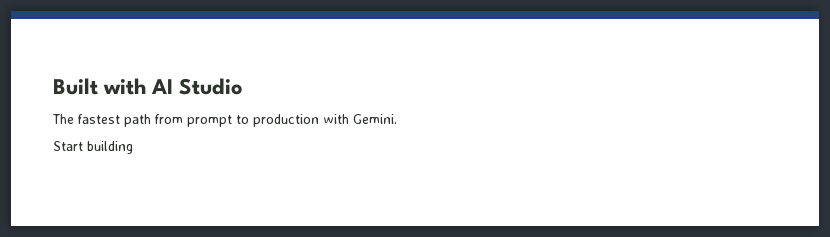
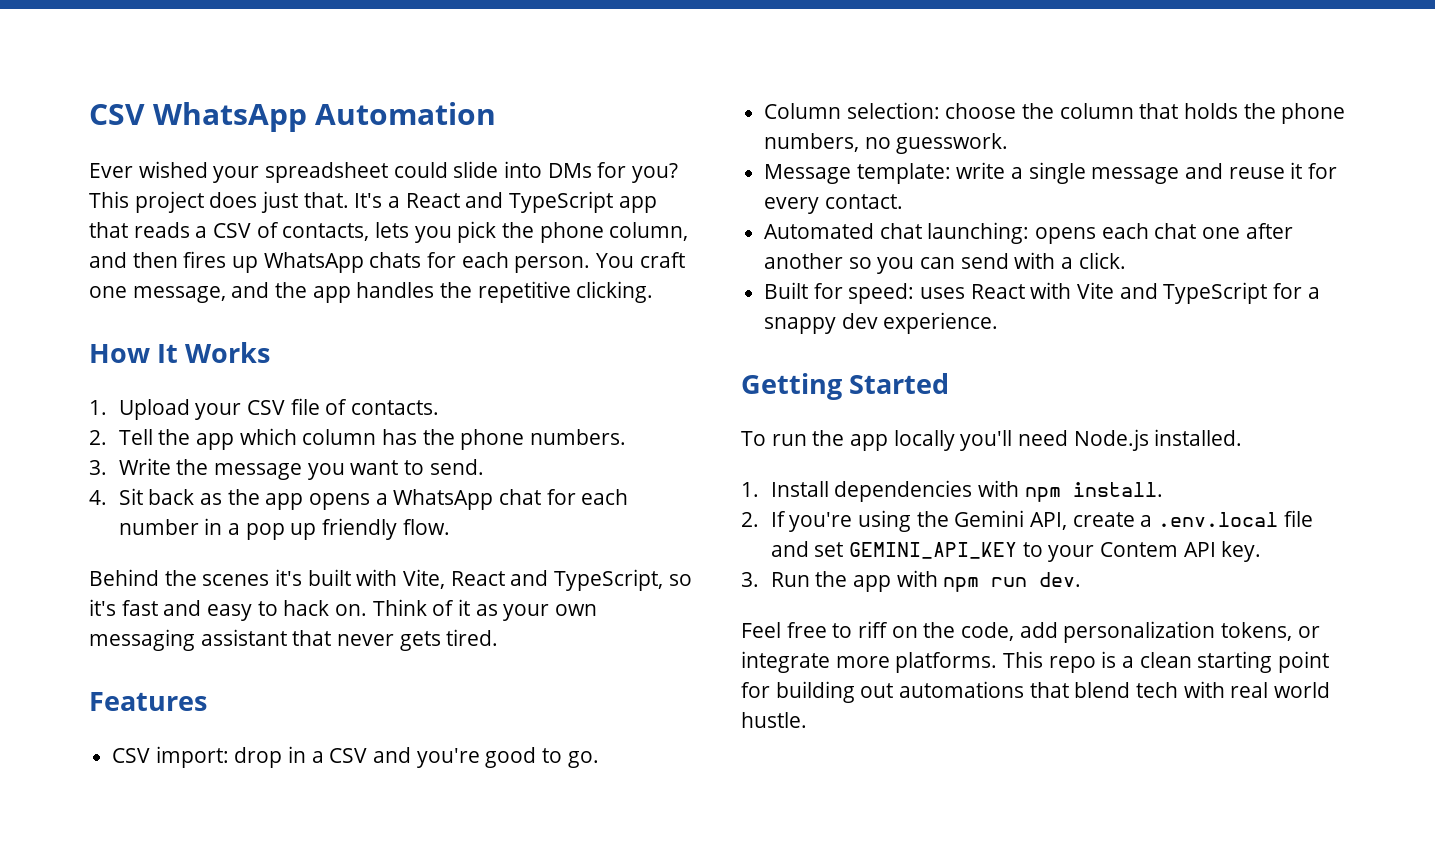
- Built with AI Studio
- The fastest path from prompt to production with Gemini.
- Start building
+ CSV WhatsApp Automation
+ Ever wished your spreadsheet could slide into DMs for you? This project does just that. It's a React and TypeScript app that reads a CSV of contacts, lets you pick the phone column, and then fires up WhatsApp chats for each person. You craft one message, and the app handles the repetitive clicking.
+ How It Works
+ 1. Upload your CSV file of contacts.
+ 2. Tell the app which column has the phone numbers.
+ 3. Write the message you want to send.
+ 4. Sit back as the app opens a WhatsApp chat for each number in a pop up friendly flow.
+ Behind the scenes it's built with Vite, React and TypeScript, so it's fast and easy to hack on. Think of it as your own messaging assistant that never gets tired.
+ Features
+ CSV import: drop in a CSV and you're good to go.
+ Column selection: choose the column that holds the phone numbers, no guesswork.
+ Message template: write a single message and reuse it for every contact.
+ Automated chat launching: opens each chat one after another so you can send with a click.
+ Built for speed: uses React with Vite and TypeScript for a snappy dev experience.
+ Getting Started
+ To run the app locally you'll need Node.js installed.
+ 1. Install dependencies with npm install.
+ 2. If you're using the Gemini API, create a .env.local file and set GEMINI_API_KEY to your Contem API key.
+ 3. Run the app with npm run dev.
+ Feel free to riff on the code, add personalization tokens, or integrate more platforms. This repo is a clean starting point for building out automations that blend tech with real world hustle.

